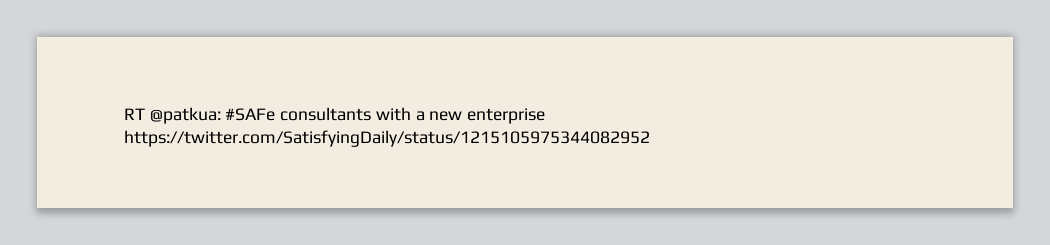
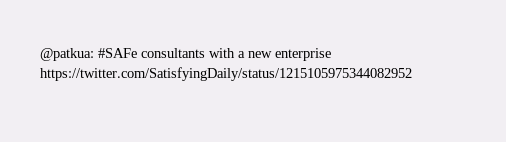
- RT @patkua: #SAFe consultants with a new enterprise https://twitter.com/SatisfyingDaily/status/1215105975344082952
+ @patkua: #SAFe consultants with a new enterprise https://twitter.com/SatisfyingDaily/status/1215105975344082952

